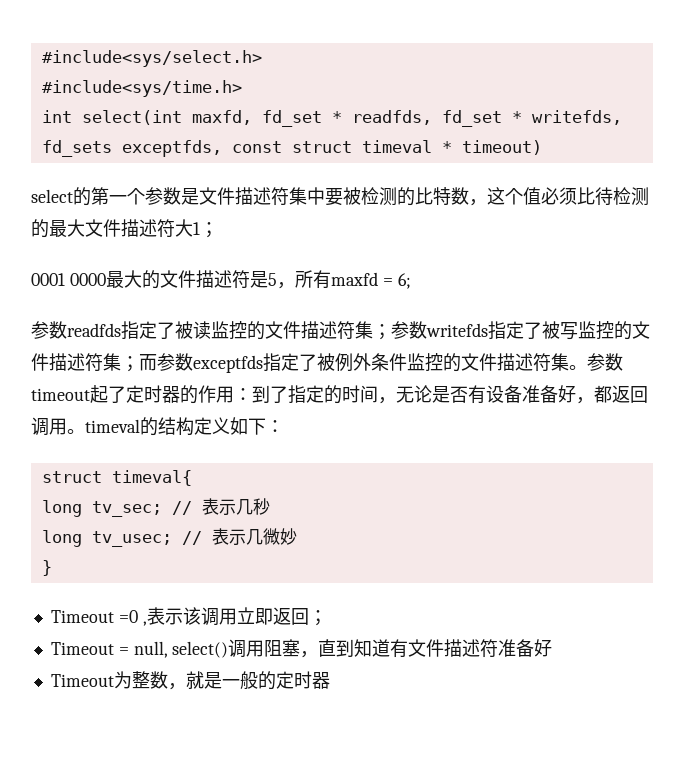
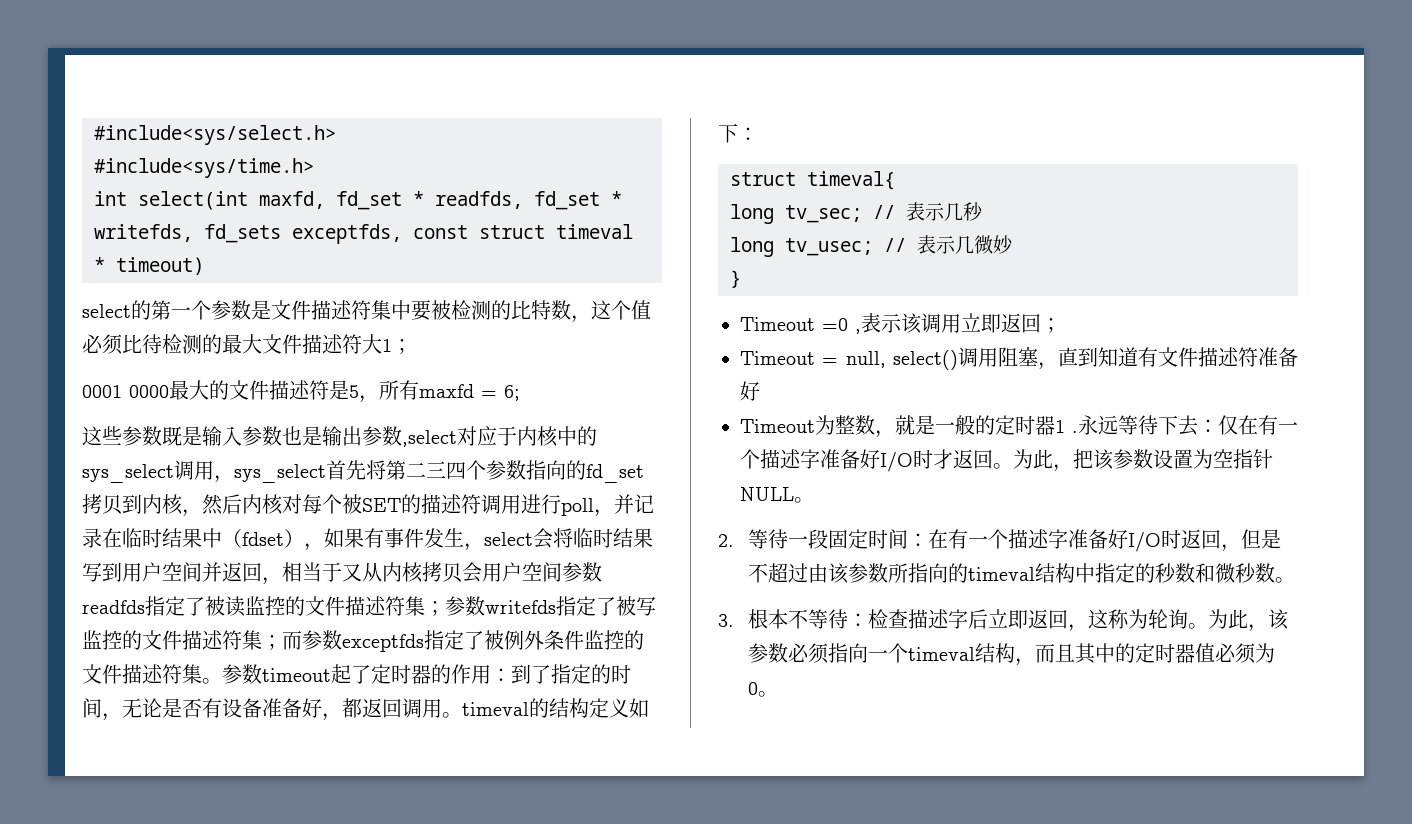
- 参数readfds指定了被读监控的文件描述符集；参数writefds指定了被写监控的文件描述符集；而参数exceptfds指定了被例外条件监控的文件描述符集。
+ 这些参数既是输入参数也是输出参数,select对应于内核中的sys_select调用，sys_select首先将第二三四个参数指向的fd_set拷贝到内核，然后内核对每个被SET的描述符调用进行poll，并记录在临时结果中（fdset），如果有事件发生，select会将临时结果写到用户空间并返回，相当于又从内核拷贝会用户空间参数readfds指定了被读监控的文件描述符集；参数writefds指定了被写监控的文件描述符集；而参数exceptfds指定了被例外条件监控的文件描述符集。
- Timeout为整数，就是一般的定时器
+ Timeout为整数，就是一般的定时器1 .永远等待下去：仅在有一个描述字准备好I/O时才返回。为此，把该参数设置为空指针NULL。
+ 2.等待一段固定时间：在有一个描述字准备好I/O时返回，但是不超过由该参数所指向的timeval结构中指定的秒数和微秒数。
+ 3.根本不等待：检查描述字后立即返回，这称为轮询。为此，该参数必须指向一个timeval结构，而且其中的定时器值必须为0。

